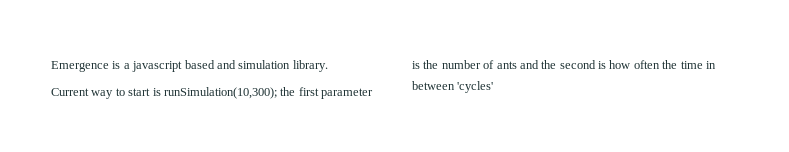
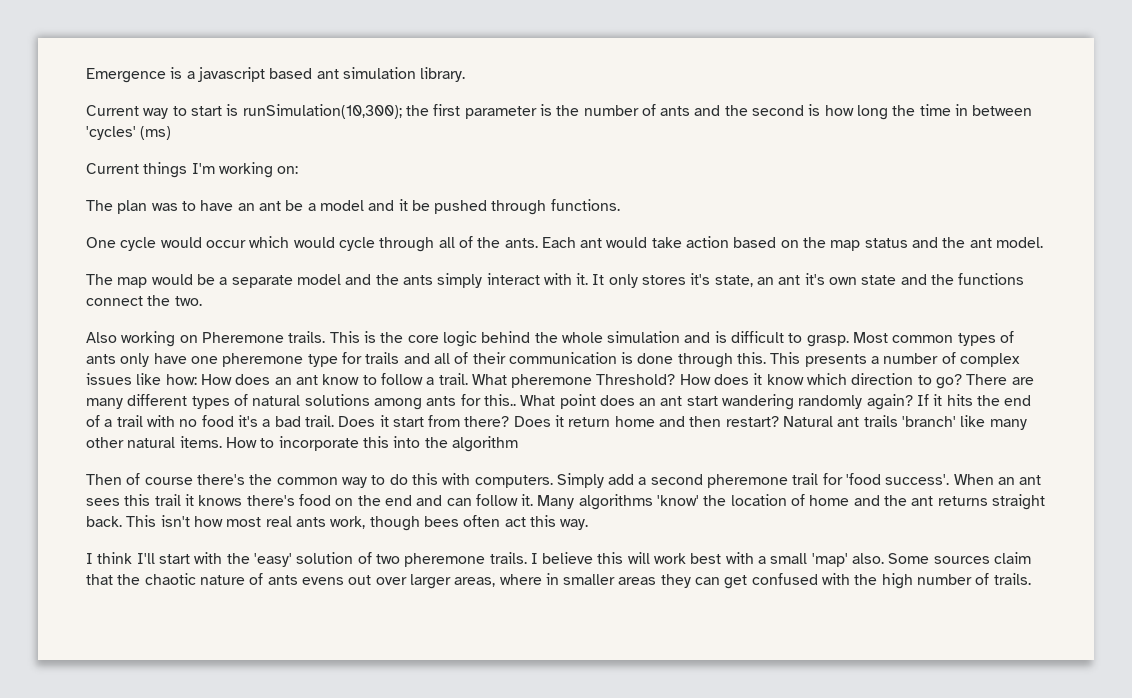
- Emergence is a javascript based and simulation library.
+ Emergence is a javascript based ant simulation library.
- Current way to start is runSimulation(10,300); the first parameter is the number of ants and the second is how often the time in between 'cycles'
+ Current way to start is runSimulation(10,300); the first parameter is the number of ants and the second is how long the time in between 'cycles' (ms)
+ Current things I'm working on:
+ The plan was to have an ant be a model and it be pushed through functions.
+ One cycle would occur which would cycle through all of the ants. Each ant would take action based on the map status and the ant model.
+ The map would be a separate model and the ants simply interact with it. It only stores it's state, an ant it's own state and the functions connect the two.
+ Also working on Pheremone trails. This is the core logic behind the whole simulation and is difficult to grasp. Most common types of ants only have one pheremone type for trails and all of their communication is done through this. This presents a number of complex issues like how: How does an ant know to follow a trail. What pheremone Threshold? How does it know which direction to go? There are many different types of natural solutions among ants for this.. What point does an ant start wandering randomly again? If it hits the end of a trail with no food it's a bad trail. Does it start from there? Does it return home and then restart? Natural ant trails 'branch' like many other natural items. How to incorporate this into the algorithm
+ Then of course there's the common way to do this with computers. Simply add a second pheremone trail for 'food success'. When an ant sees this trail it knows there's food on the end and can follow it. Many algorithms 'know' the location of home and the ant returns straight back. This isn't how most real ants work, though bees often act this way.
+ I think I'll start with the 'easy' solution of two pheremone trails. I believe this will work best with a small 'map' also. Some sources claim that the chaotic nature of ants evens out over larger areas, where in smaller areas they can get confused with the high number of trails.

